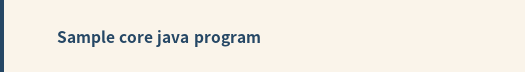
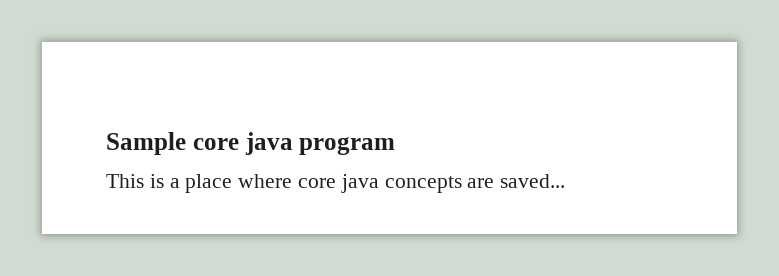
+ This is a place where core java concepts are saved...

